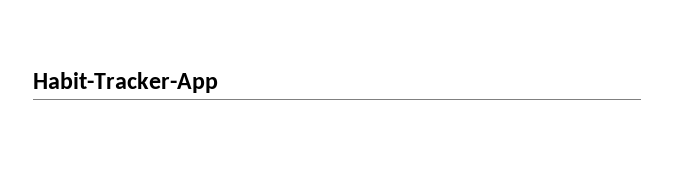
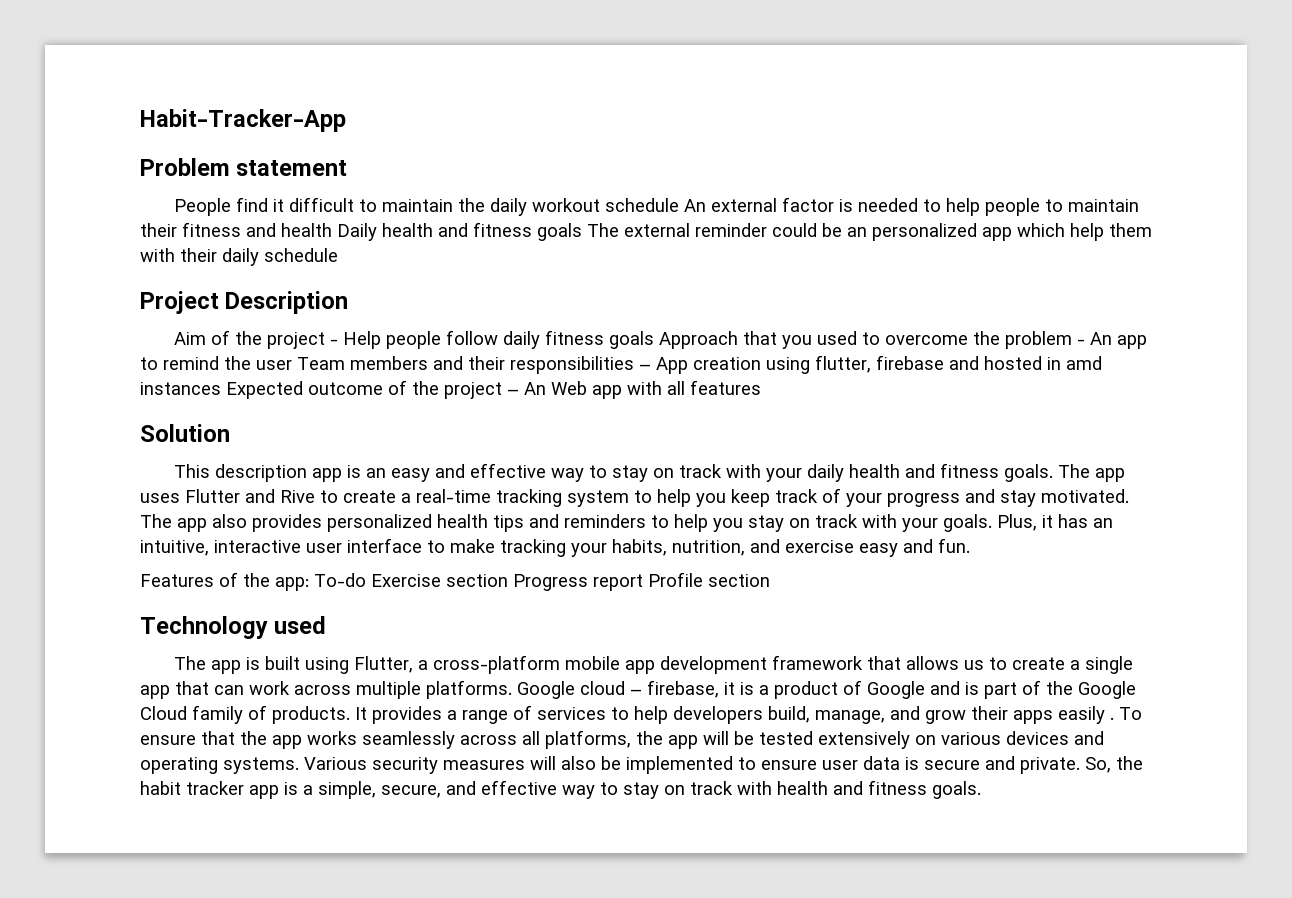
+ Problem statement
+ People find it difficult to maintain the daily workout schedule An external factor is needed to help people to maintain their fitness and health Daily health and fitness goals The external reminder could be an personalized app which help them with their daily schedule
+ Project Description
+ Aim of the project - Help people follow daily fitness goals Approach that you used to overcome the problem - An app to remind the user Team members and their responsibilities – App creation using flutter, firebase and hosted in amd instances Expected outcome of the project – An Web app with all features
+ Solution
+ This description app is an easy and effective way to stay on track with your daily health and fitness goals. The app uses Flutter and Rive to create a real-time tracking system to help you keep track of your progress and stay motivated. The app also provides personalized health tips and reminders to help you stay on track with your goals. Plus, it has an intuitive, interactive user interface to make tracking your habits, nutrition, and exercise easy and fun.
+ Features of the app: To-do Exercise section Progress report Profile section
+ Technology used
+ The app is built using Flutter, a cross-platform mobile app development framework that allows us to create a single app that can work across multiple platforms. Google cloud – firebase, it is a product of Google and is part of the Google Cloud family of products. It provides a range of services to help developers build, manage, and grow their apps easily . To ensure that the app works seamlessly across all platforms, the app will be tested extensively on various devices and operating systems. Various security measures will also be implemented to ensure user data is secure and private. So, the habit tracker app is a simple, secure, and effective way to stay on track with health and fitness goals.

